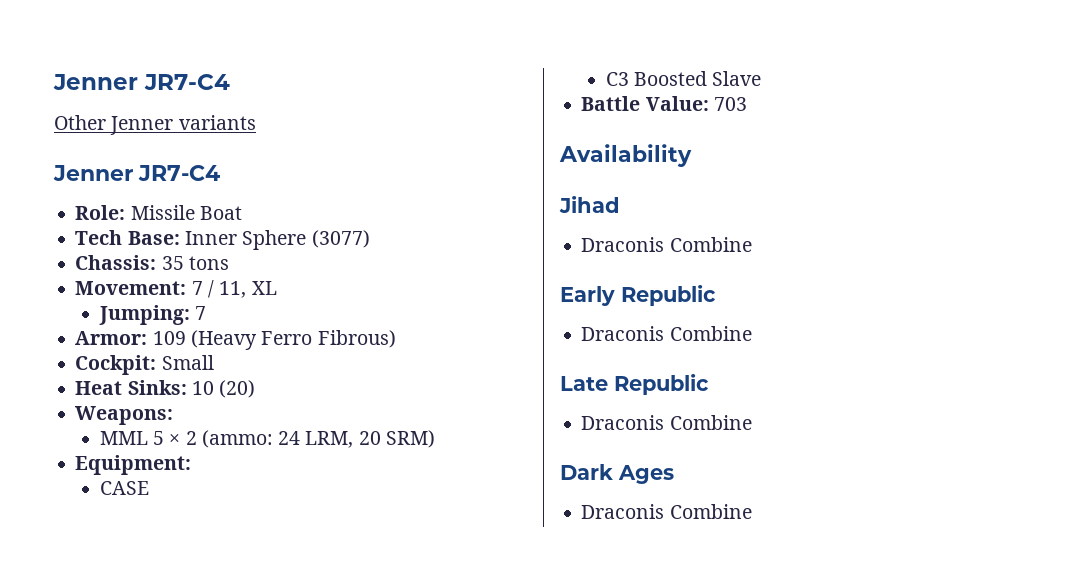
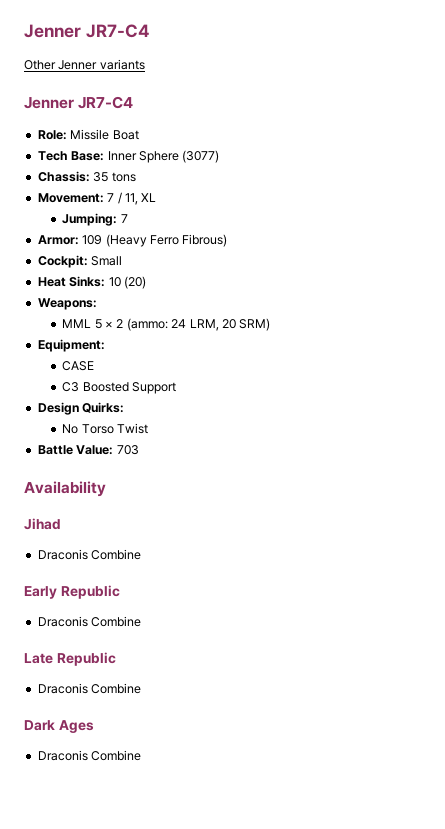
- C3 Boosted Slave
+ C3 Boosted Support
+ Design Quirks:
+ No Torso Twist

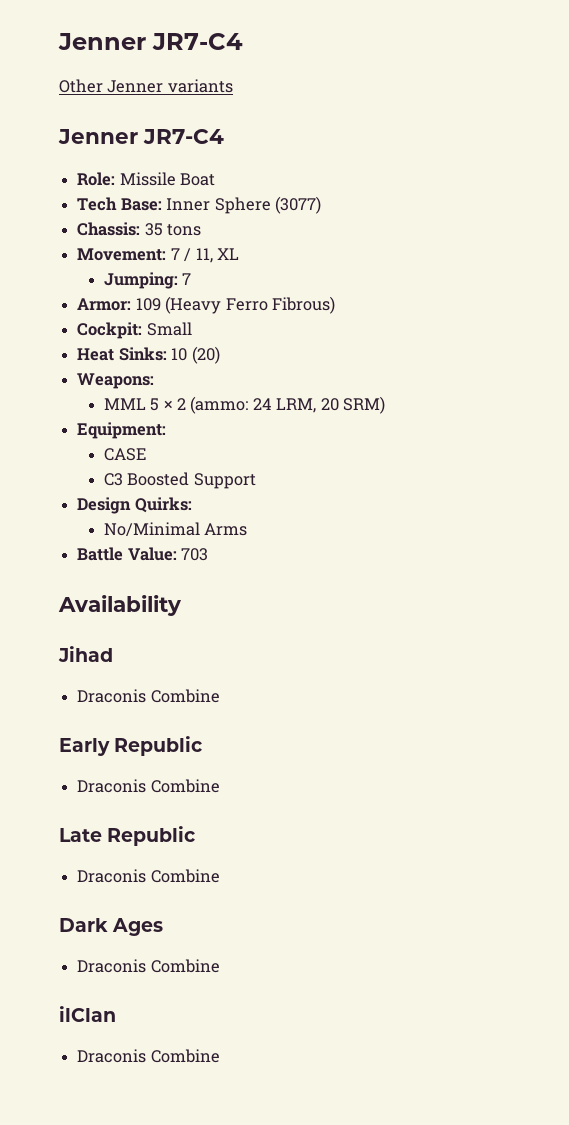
- No Torso Twist
+ No/Minimal Arms
+ ilClan
+ Draconis Combine

